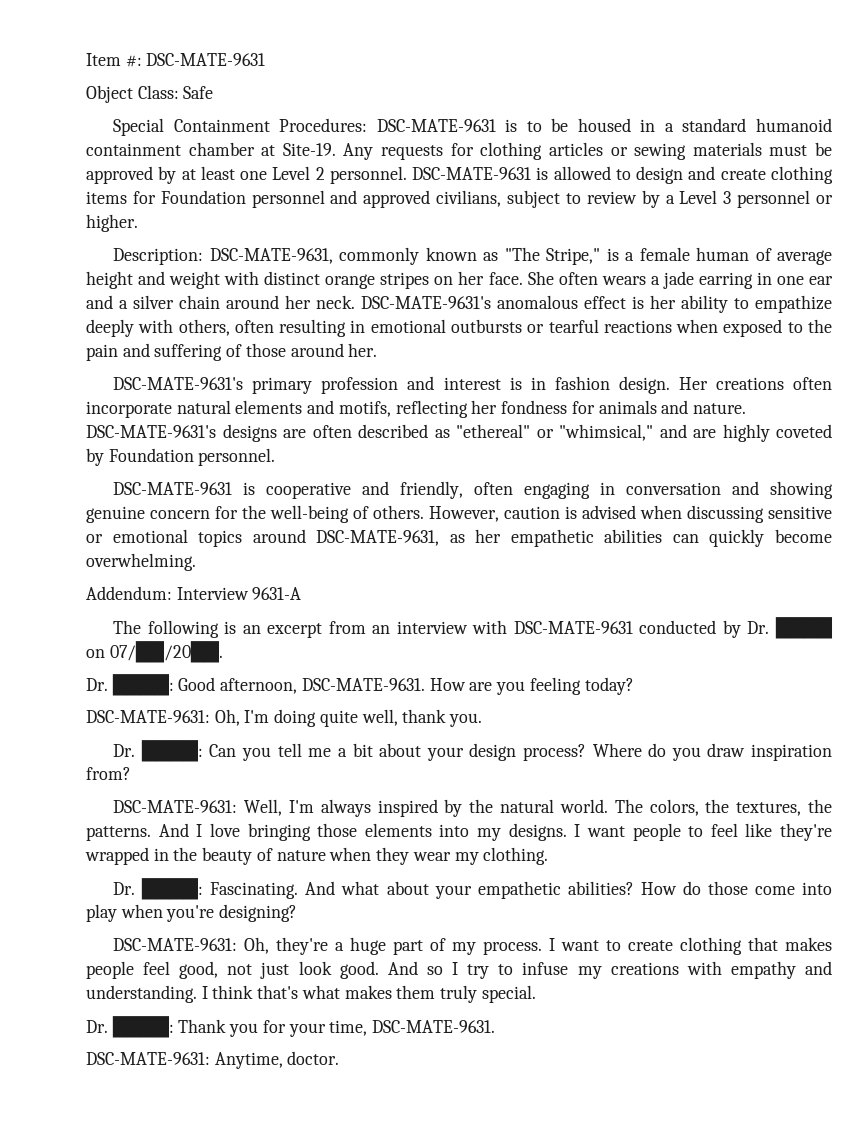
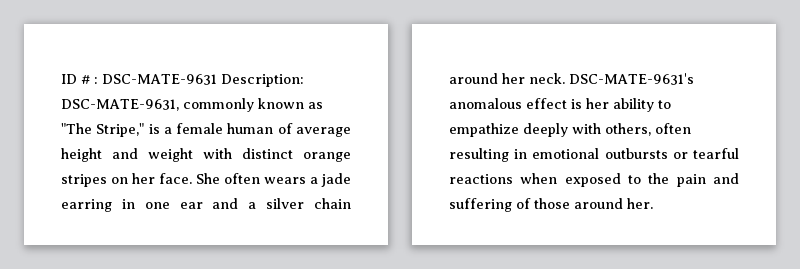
- Item #: DSC-MATE-9631
- Object Class: Safe
- Special Containment Procedures: DSC-MATE-9631 is to be housed in a standard humanoid containment chamber at Site-19. Any requests for clothing articles or sewing materials must be approved by at least one Level 2 personnel. DSC-MATE-9631 is allowed to design and create clothing items for Foundation personnel and approved civilians, subject to review by a Level 3 personnel or higher.
- Description: DSC-MATE-9631, commonly known as "The Stripe," is a female human of average height and weight with distinct orange stripes on her face.
+ ID # : DSC-MATE-9631 Description: DSC-MATE-9631, commonly known as "The Stripe," is a female human of average height and weight with distinct orange stripes on her face.
- DSC-MATE-9631's primary profession and interest is in fashion design. Her creations often incorporate natural elements and motifs, reflecting her fondness for animals and nature. DSC-MATE-9631's designs are often described as "ethereal" or "whimsical," and are highly coveted by Foundation personnel.
- DSC-MATE-9631 is cooperative and friendly, often engaging in conversation and showing genuine concern for the well-being of others. However, caution is advised when discussing sensitive or emotional topics around DSC-MATE-9631, as her empathetic abilities can quickly become overwhelming.
- Addendum: Interview 9631-A
- The following is an excerpt from an interview with DSC-MATE-9631 conducted by Dr. ████ on 07/██/20██.
- Dr. ████: Good afternoon, DSC-MATE-9631. How are you feeling today?
- DSC-MATE-9631: Oh, I'm doing quite well, thank you.
- Dr. ████: Can you tell me a bit about your design process? Where do you draw inspiration from?
- DSC-MATE-9631: Well, I'm always inspired by the natural world. The colors, the textures, the patterns. And I love bringing those elements into my designs. I want people to feel like they're wrapped in the beauty of nature when they wear my clothing.
- Dr. ████: Fascinating. And what about your empathetic abilities? How do those come into play when you're designing?
- DSC-MATE-9631: Oh, they're a huge part of my process. I want to create clothing that makes people feel good, not just look good. And so I try to infuse my creations with empathy and understanding. I think that's what makes them truly special.
- Dr. ████: Thank you for your time, DSC-MATE-9631.
- DSC-MATE-9631: Anytime, doctor.

